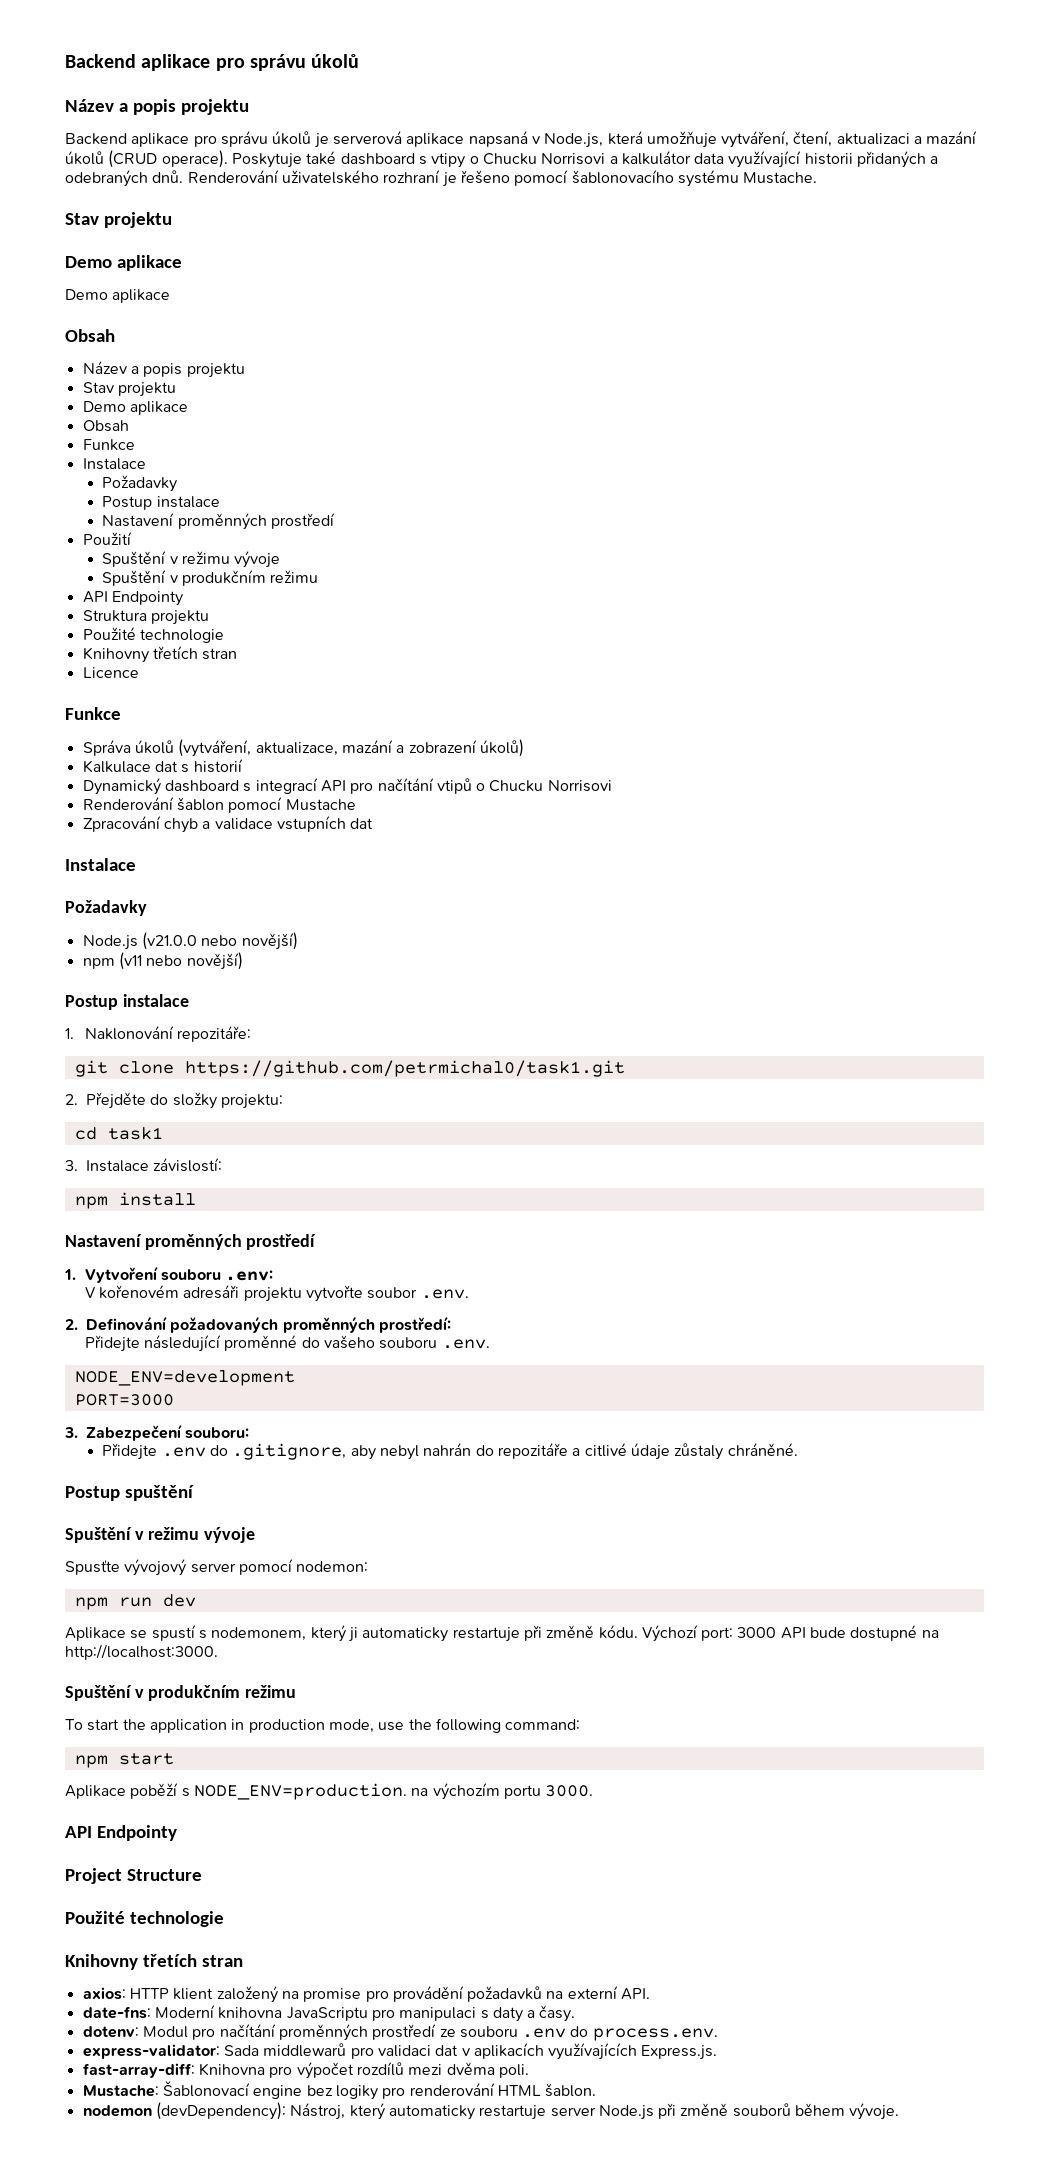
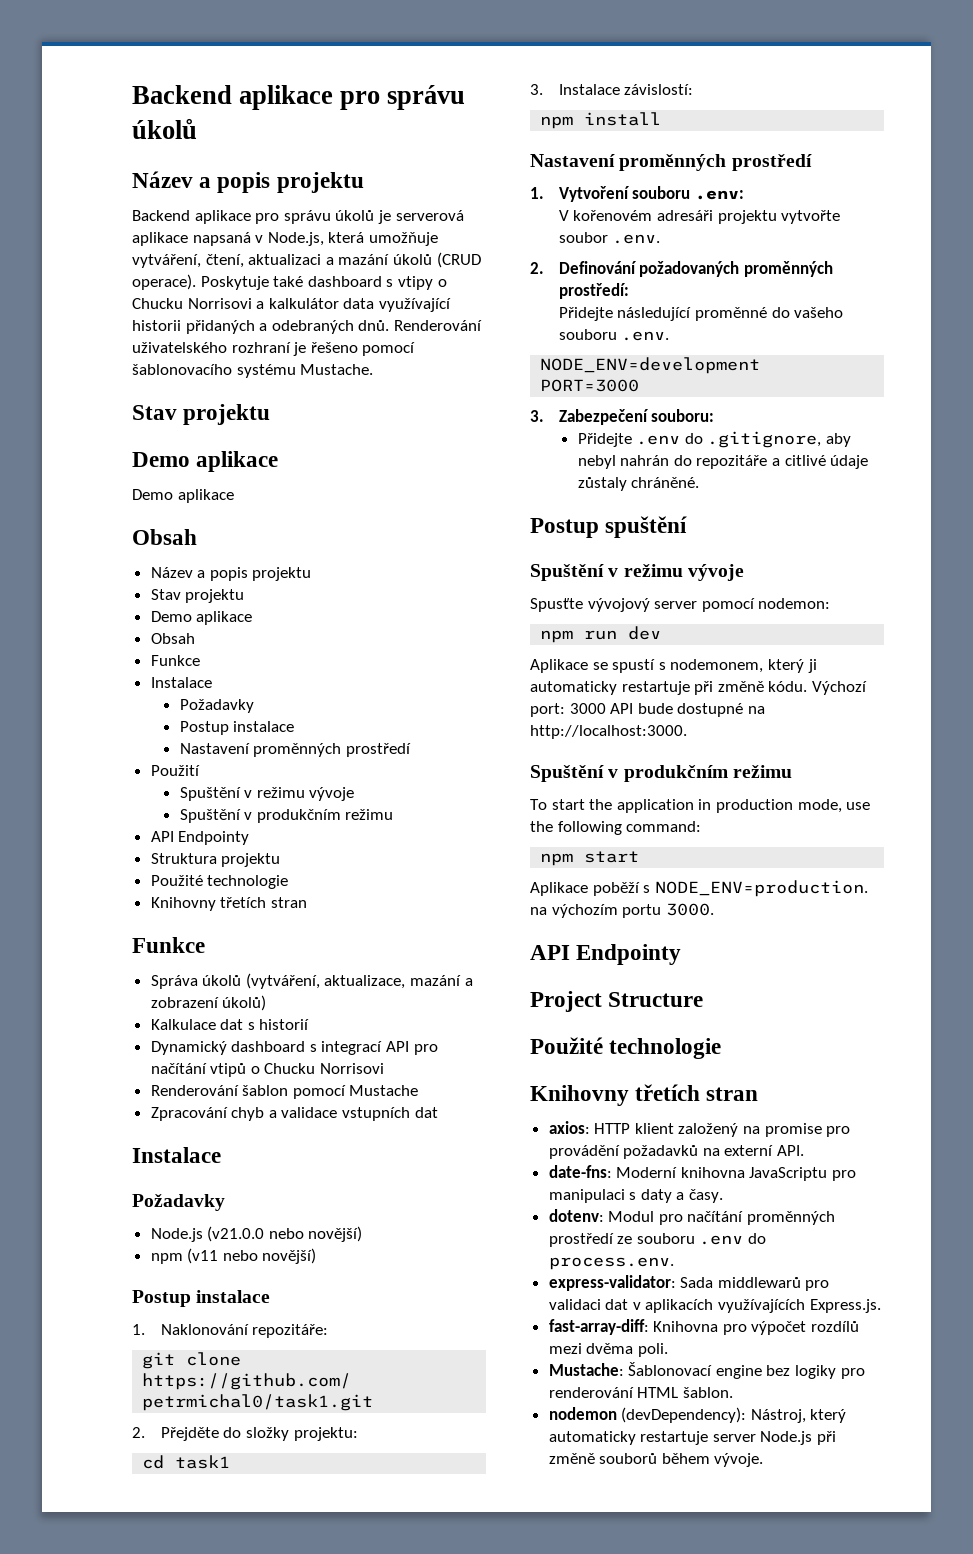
- Licence

